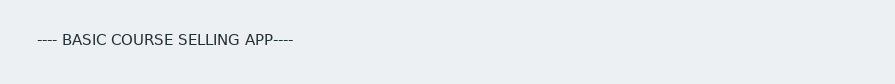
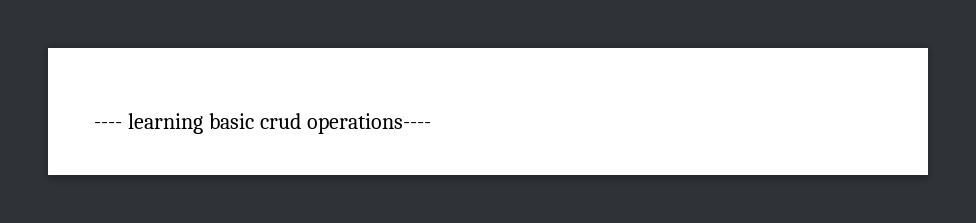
- ---- BASIC COURSE SELLING APP----
+ ---- learning basic crud operations----

